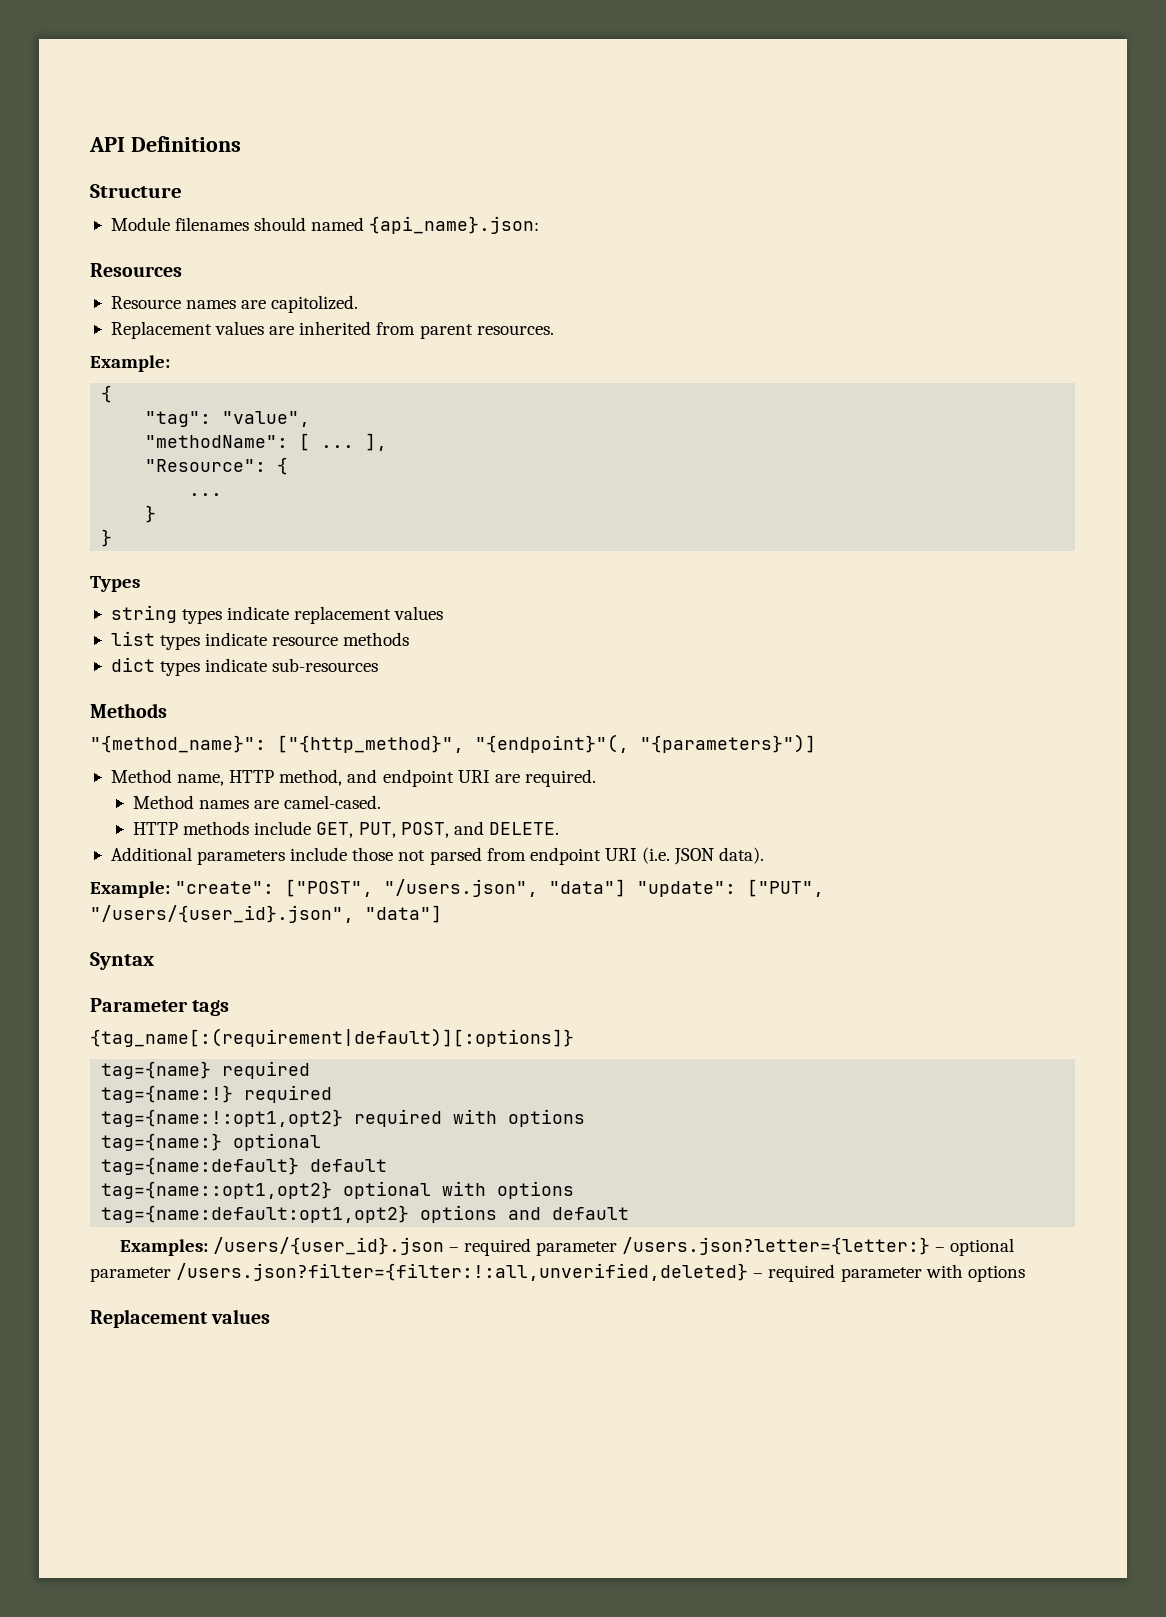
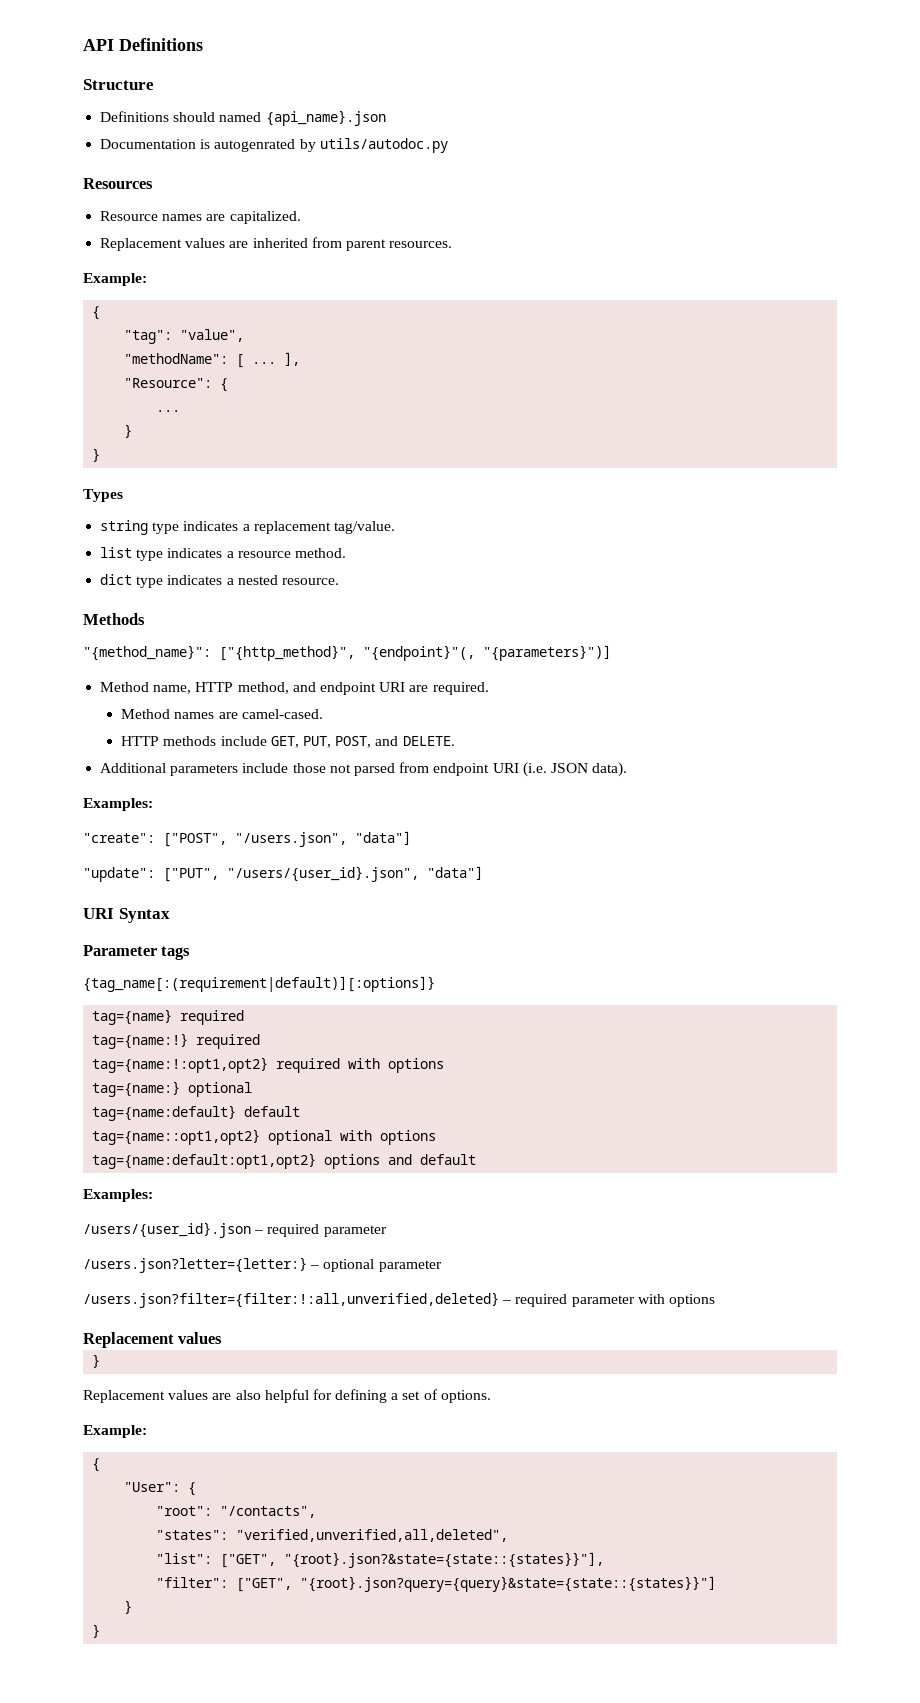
- Module filenames should named {api_name}.json:
+ Definitions should named {api_name}.json
+ Documentation is autogenrated by utils/autodoc.py
- Resource names are capitolized.
+ Resource names are capitalized.
- string types indicate replacement values
- list types indicate resource methods
- dict types indicate sub-resources
+ string type indicates a replacement tag/value.
+ list type indicates a resource method.
+ dict type indicates a nested resource.
  Additional parameters include those not parsed from endpoint URI (i.e. JSON data).
- Example: "create": ["POST", "/users.json", "data"] "update": ["PUT", "/users/{user_id}.json", "data"]
+ Examples:
+ "create": ["POST", "/users.json", "data"]
+ "update": ["PUT", "/users/{user_id}.json", "data"]
- Syntax
+ URI Syntax
  tag={name:default:opt1,opt2} options and default
- Examples: /users/{user_id}.json – required parameter /users.json?letter={letter:} – optional parameter /users.json?filter={filter:!:all,unverified,deleted} – required parameter with options
+ Examples:
+ /users/{user_id}.json – required parameter
+ /users.json?letter={letter:} – optional parameter
+ /users.json?filter={filter:!:all,unverified,deleted} – required parameter with options
  Replacement values
+ }
+ Replacement values are also helpful for defining a set of options.
+ Example:
+ {
+ "User": {
+ "root": "/contacts",
+ "states": "verified,unverified,all,deleted",
+ "list": ["GET", "{root}.json?&state={state::{states}}"],
+ "filter": ["GET", "{root}.json?query={query}&state={state::{states}}"]
+ }
+ }

